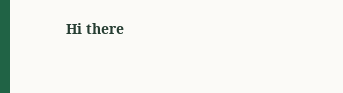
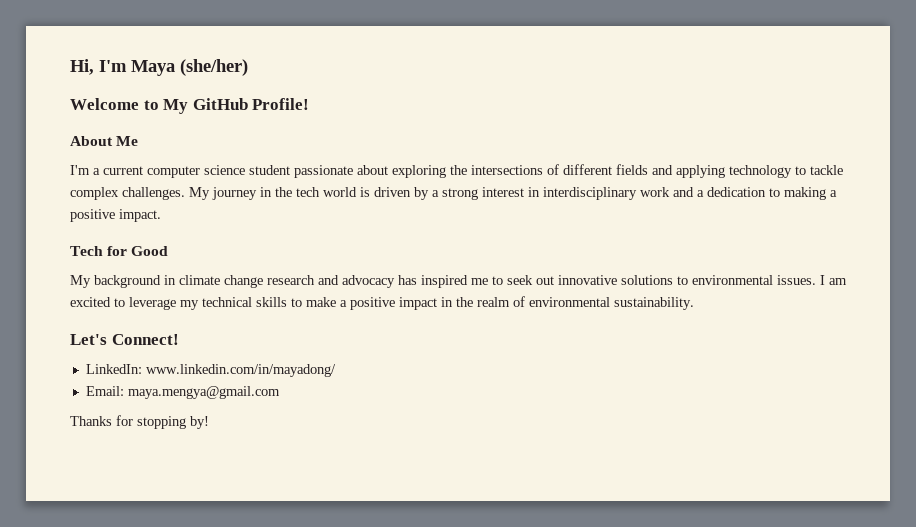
- Hi there
+ Hi, I'm Maya (she/her)
+ Welcome to My GitHub Profile!
+ About Me
+ I'm a current computer science student passionate about exploring the intersections of different fields and applying technology to tackle complex challenges. My journey in the tech world is driven by a strong interest in interdisciplinary work and a dedication to making a positive impact.
+ Tech for Good
+ My background in climate change research and advocacy has inspired me to seek out innovative solutions to environmental issues. I am excited to leverage my technical skills to make a positive impact in the realm of environmental sustainability.
+ Let's Connect!
+ LinkedIn: www.linkedin.com/in/mayadong/
+ Email: maya.mengya@gmail.com
+ Thanks for stopping by!

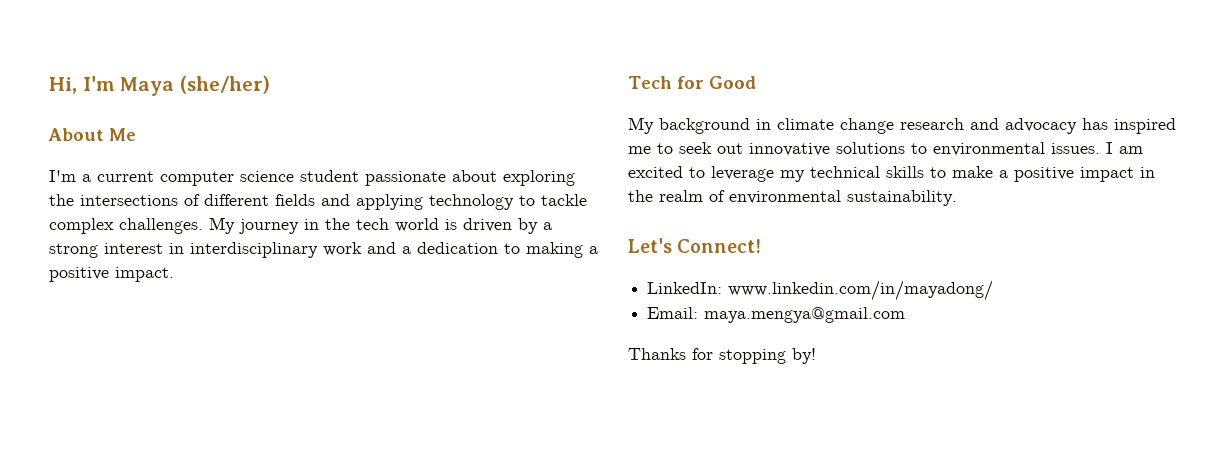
- Welcome to My GitHub Profile!

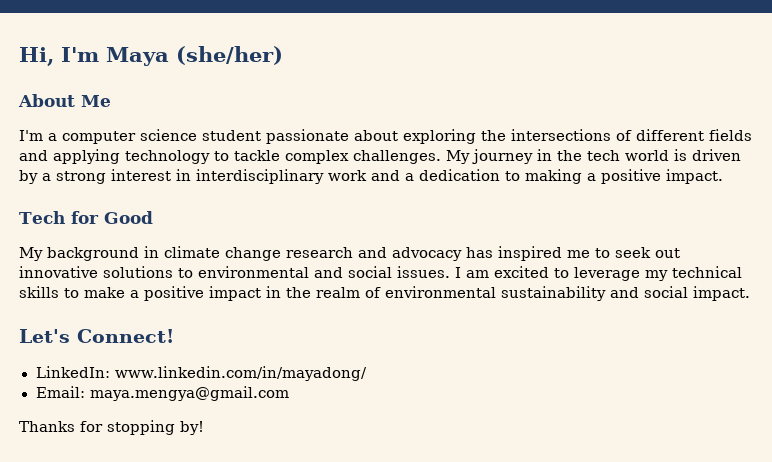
- I'm a current computer science student passionate about exploring the intersections of different fields and applying technology to tackle complex challenges.
+ I'm a computer science student passionate about exploring the intersections of different fields and applying technology to tackle complex challenges.
- My background in climate change research and advocacy has inspired me to seek out innovative solutions to environmental issues.
+ My background in climate change research and advocacy has inspired me to seek out innovative solutions to environmental and social issues.
- I am excited to leverage my technical skills to make a positive impact in the realm of environmental sustainability.
+ I am excited to leverage my technical skills to make a positive impact in the realm of environmental sustainability and social impact.

